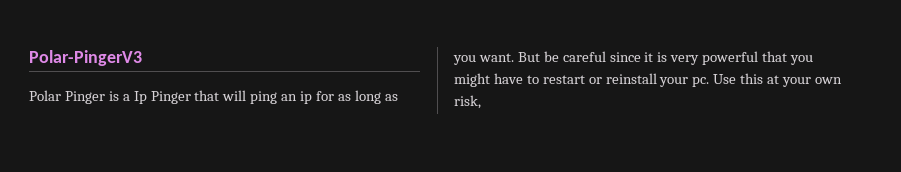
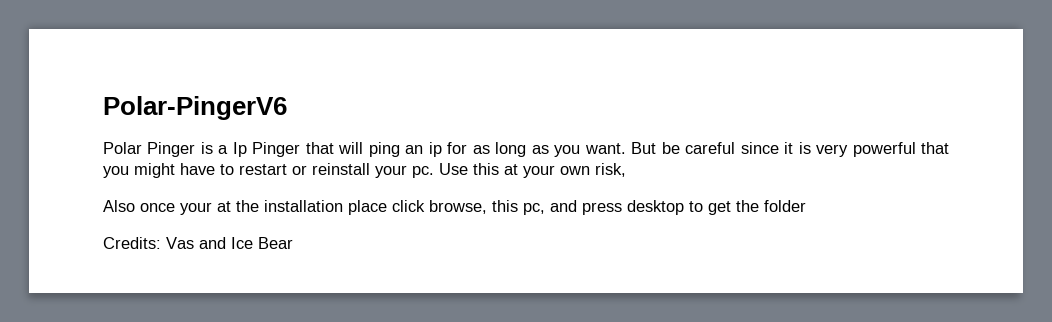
- Polar-PingerV3
+ Polar-PingerV6
+ Also once your at the installation place click browse, this pc, and press desktop to get the folder
+ Credits: Vas and Ice Bear

